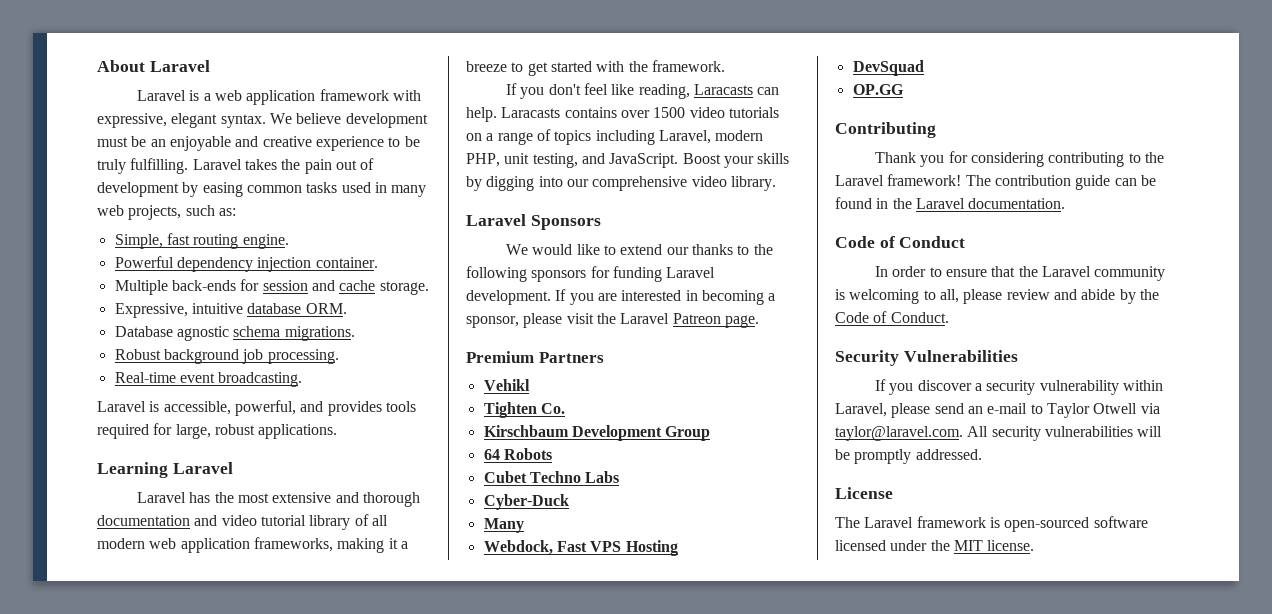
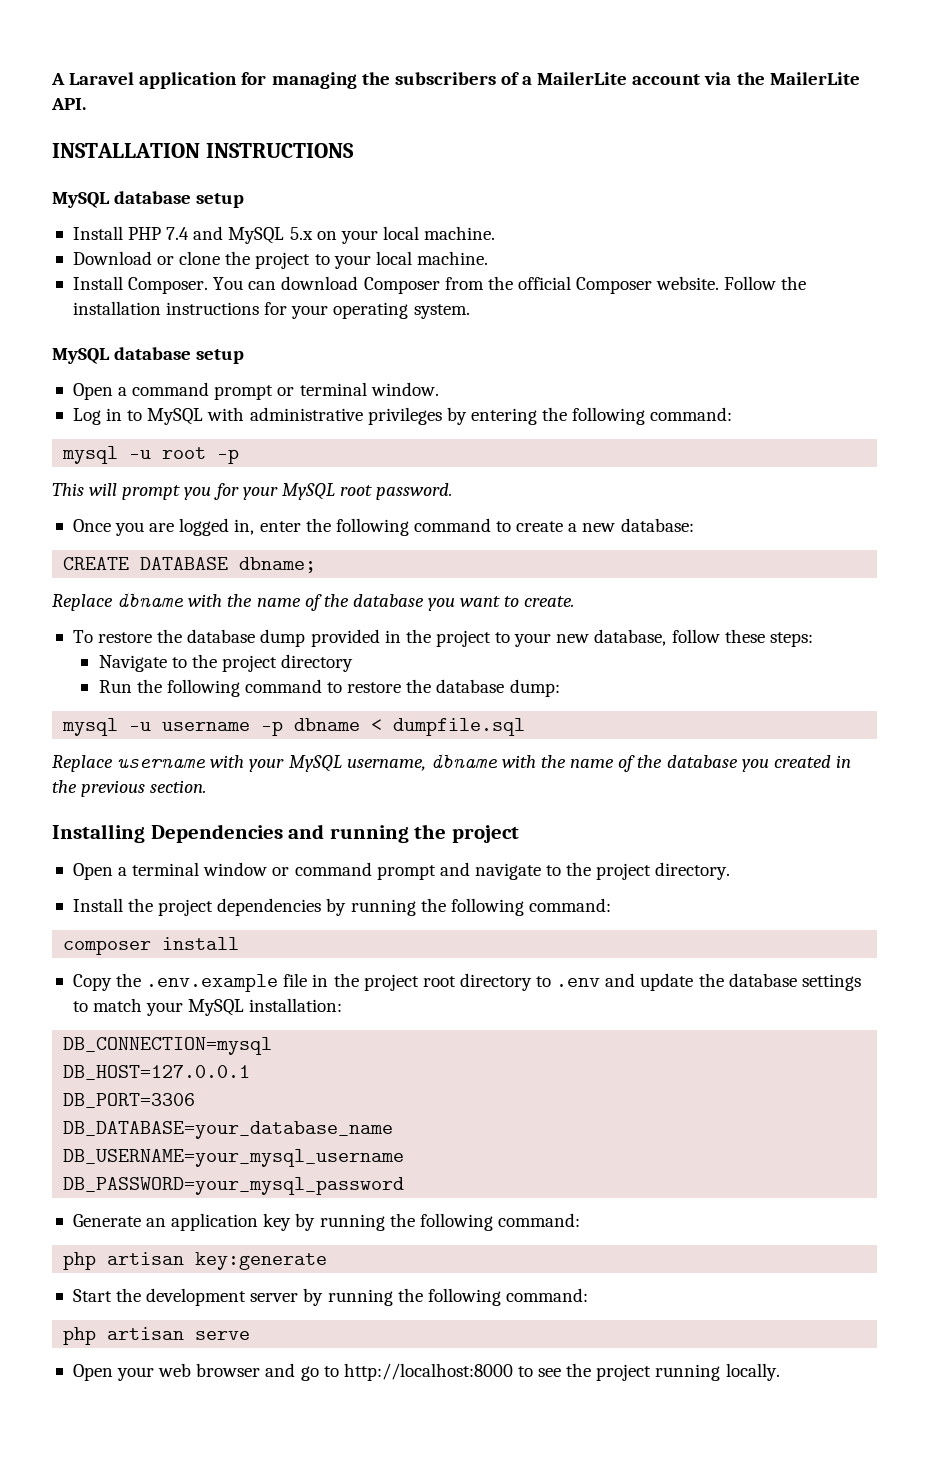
- About Laravel
- Laravel is a web application framework with expressive, elegant syntax. We believe development must be an enjoyable and creative experience to be truly fulfilling. Laravel takes the pain out of development by easing common tasks used in many web projects, such as:
- Simple, fast routing engine.
- Powerful dependency injection container.
- Multiple back-ends for session and cache storage.
- Expressive, intuitive database ORM.
- Database agnostic schema migrations.
- Robust background job processing.
- Real-time event broadcasting.
- Laravel is accessible, powerful, and provides tools required for large, robust applications.
- Learning Laravel
- Laravel has the most extensive and thorough documentation and video tutorial library of all modern web application frameworks, making it a breeze to get started with the framework.
- If you don't feel like reading, Laracasts can help. Laracasts contains over 1500 video tutorials on a range of topics including Laravel, modern PHP, unit testing, and JavaScript. Boost your skills by digging into our comprehensive video library.
- Laravel Sponsors
- We would like to extend our thanks to the following sponsors for funding Laravel development. If you are interested in becoming a sponsor, please visit the Laravel Patreon page.
- Premium Partners
- Vehikl
- Tighten Co.
- Kirschbaum Development Group
- 64 Robots
- Cubet Techno Labs
- Cyber-Duck
- Many
- Webdock, Fast VPS Hosting
- DevSquad
- OP.GG
- Contributing
- Thank you for considering contributing to the Laravel framework! The contribution guide can be found in the Laravel documentation.
- Code of Conduct
- In order to ensure that the Laravel community is welcoming to all, please review and abide by the Code of Conduct.
- Security Vulnerabilities
- If you discover a security vulnerability within Laravel, please send an e-mail to Taylor Otwell via taylor@laravel.com. All security vulnerabilities will be promptly addressed.
- License
- The Laravel framework is open-sourced software licensed under the MIT license.
+ A Laravel application for managing the subscribers of a MailerLite account via the MailerLite API.
+ INSTALLATION INSTRUCTIONS
+ MySQL database setup
+ Install PHP 7.4 and MySQL 5.x on your local machine.
+ Download or clone the project to your local machine.
+ Install Composer. You can download Composer from the official Composer website. Follow the installation instructions for your operating system.
+ MySQL database setup
+ Open a command prompt or terminal window.
+ Log in to MySQL with administrative privileges by entering the following command:
+ mysql -u root -p
+ This will prompt you for your MySQL root password.
+ Once you are logged in, enter the following command to create a new database:
+ CREATE DATABASE dbname;
+ Replace dbname with the name of the database you want to create.
+ To restore the database dump provided in the project to your new database, follow these steps:
+ Navigate to the project directory
+ Run the following command to restore the database dump:
+ mysql -u username -p dbname < dumpfile.sql
+ Replace username with your MySQL username, dbname with the name of the database you created in the previous section.
+ Installing Dependencies and running the project
+ Open a terminal window or command prompt and navigate to the project directory.
+ Install the project dependencies by running the following command:
+ composer install
+ Copy the .env.example file in the project root directory to .env and update the database settings to match your MySQL installation:
+ DB_CONNECTION=mysql
+ DB_HOST=127.0.0.1
+ DB_PORT=3306
+ DB_DATABASE=your_database_name
+ DB_USERNAME=your_mysql_username
+ DB_PASSWORD=your_mysql_password
+ Generate an application key by running the following command:
+ php artisan key:generate
+ Start the development server by running the following command:
+ php artisan serve
+ Open your web browser and go to http://localhost:8000 to see the project running locally.

